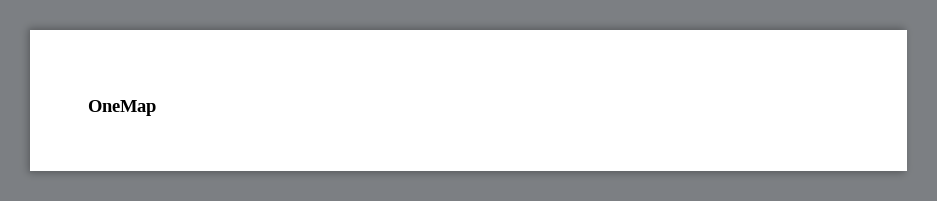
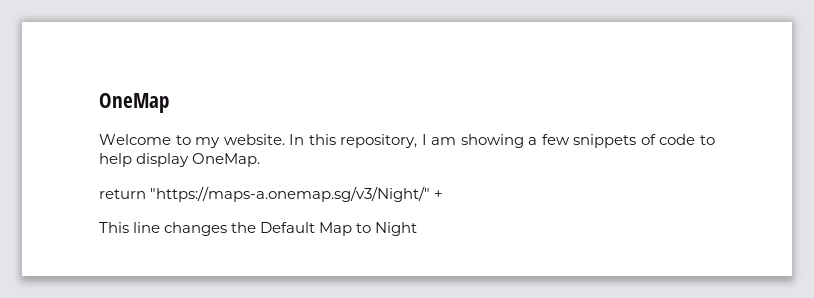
+ Welcome to my website. In this repository, I am showing a few snippets of code to help display OneMap.
+ return "https://maps-a.onemap.sg/v3/Night/" +
+ This line changes the Default Map to Night

